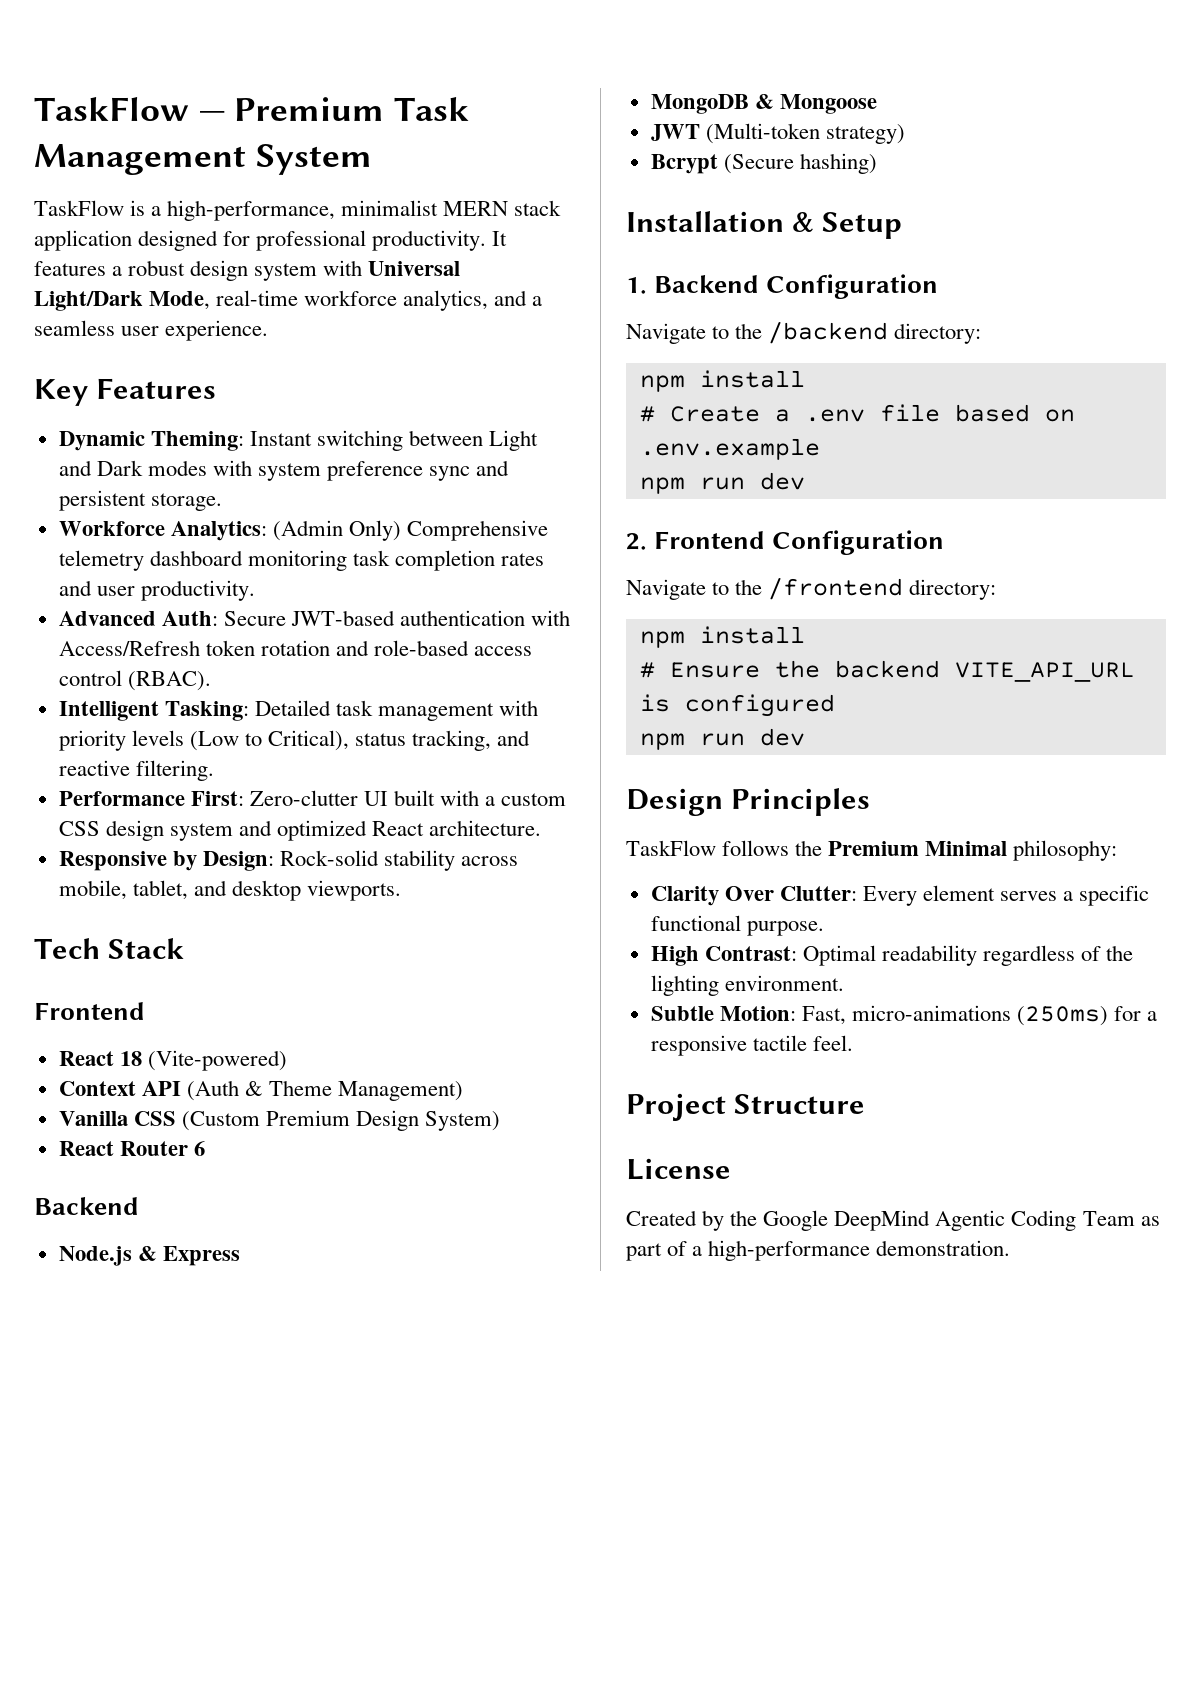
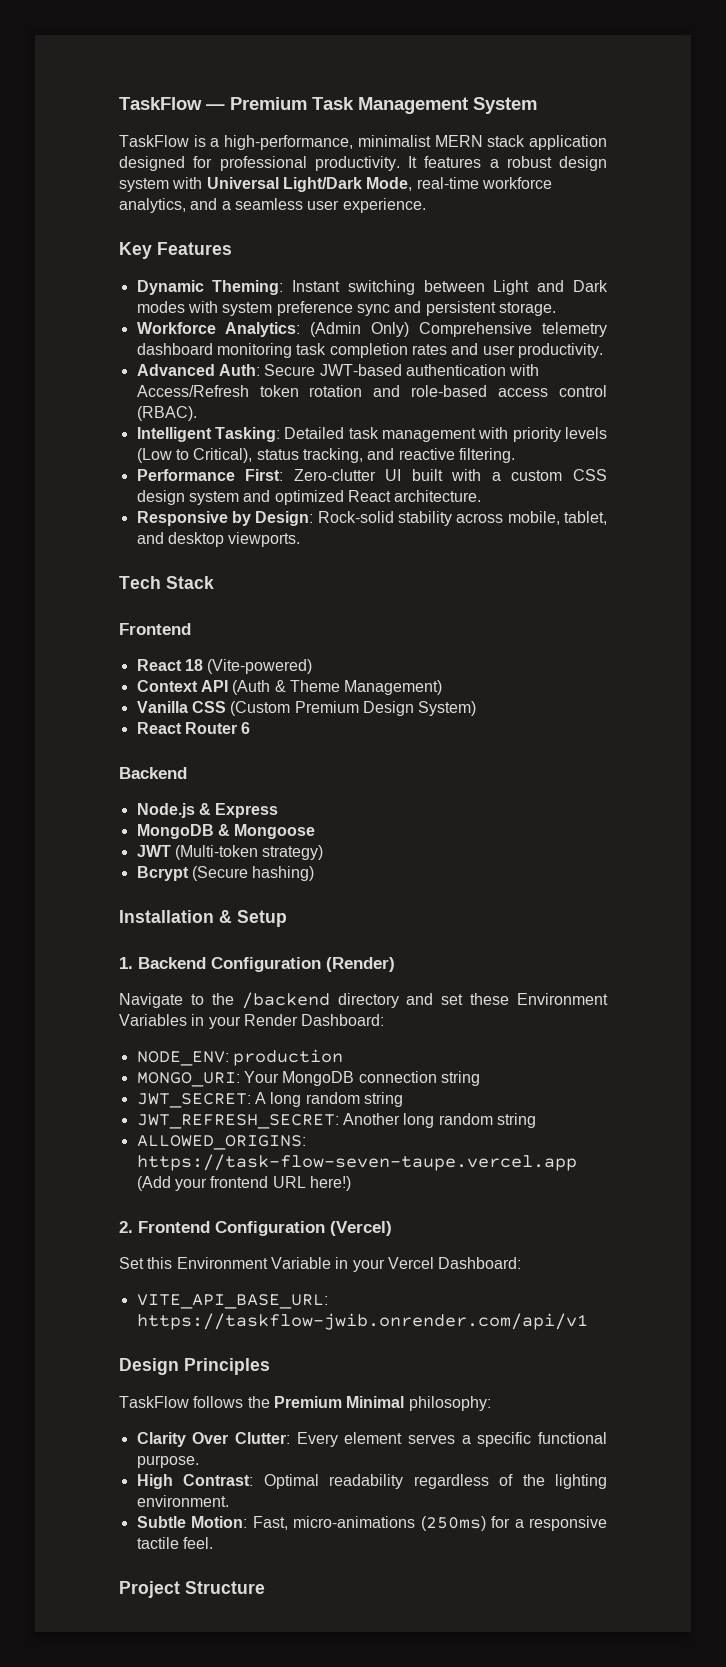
- 1. Backend Configuration
+ 1. Backend Configuration (Render)
- Navigate to the /backend directory:
- npm install
- # Create a .env file based on .env.example
- npm run dev
- 2. Frontend Configuration
- Navigate to the /frontend directory:
- npm install
- # Ensure the backend VITE_API_URL is configured
- npm run dev
+ Navigate to the /backend directory and set these Environment Variables in your Render Dashboard:
+ NODE_ENV: production
+ MONGO_URI: Your MongoDB connection string
+ JWT_SECRET: A long random string
+ JWT_REFRESH_SECRET: Another long random string
+ ALLOWED_ORIGINS: https://task-flow-seven-taupe.vercel.app (Add your frontend URL here!)
+ 2. Frontend Configuration (Vercel)
+ Set this Environment Variable in your Vercel Dashboard:
+ VITE_API_BASE_URL: https://taskflow-jwib.onrender.com/api/v1
- License
- Created by the Google DeepMind Agentic Coding Team as part of a high-performance demonstration.

